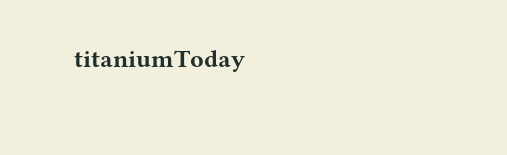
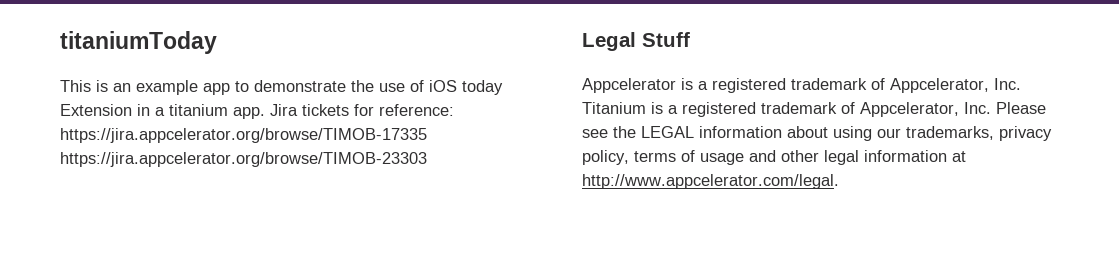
+ This is an example app to demonstrate the use of iOS today Extension in a titanium app. Jira tickets for reference: https://jira.appcelerator.org/browse/TIMOB-17335 https://jira.appcelerator.org/browse/TIMOB-23303
+ Legal Stuff
+ Appcelerator is a registered trademark of Appcelerator, Inc. Titanium is a registered trademark of Appcelerator, Inc. Please see the LEGAL information about using our trademarks, privacy policy, terms of usage and other legal information at http://www.appcelerator.com/legal.

